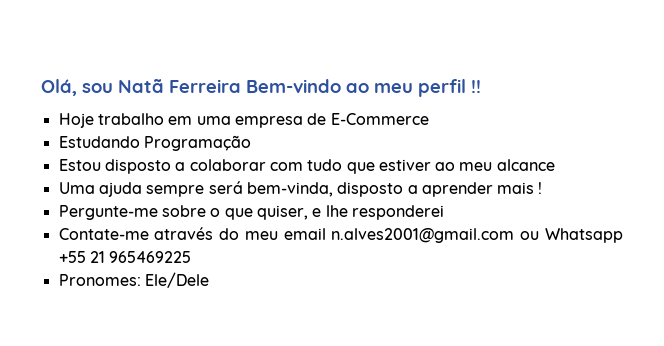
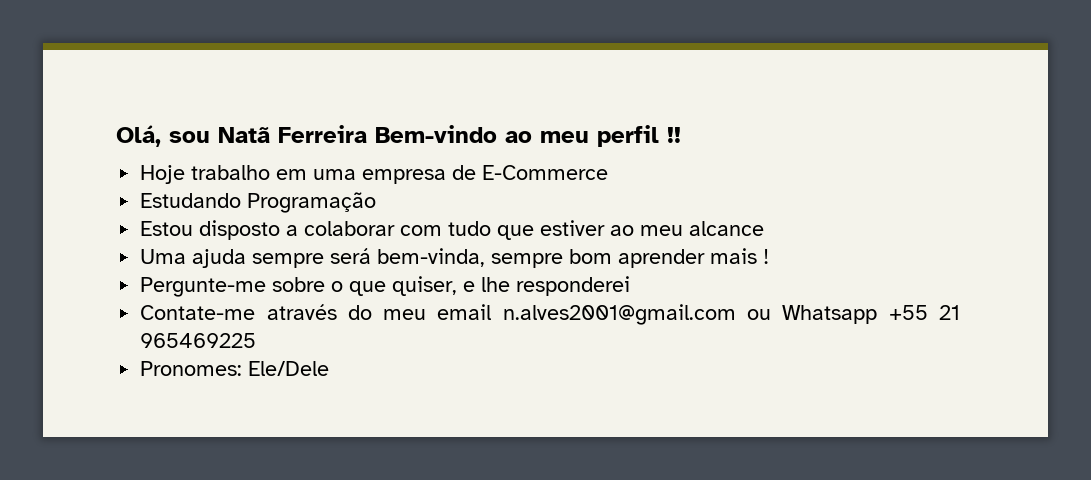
- Uma ajuda sempre será bem-vinda, disposto a aprender mais !
+ Uma ajuda sempre será bem-vinda, sempre bom aprender mais !

